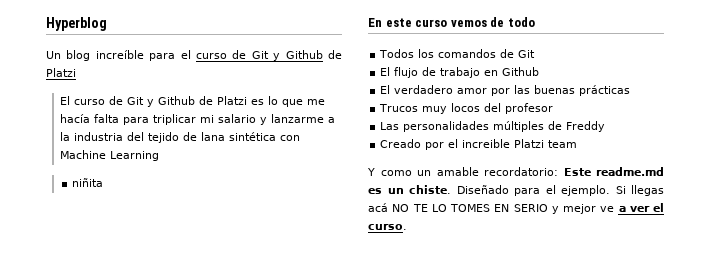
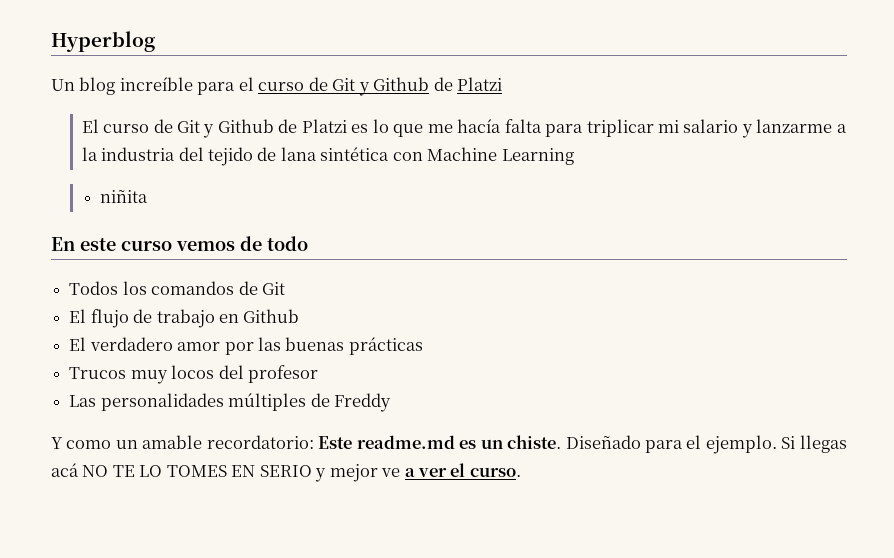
- Creado por el increible Platzi team

